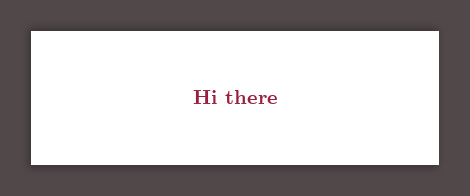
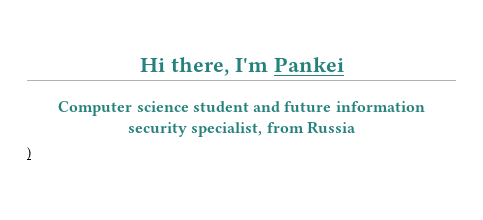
- Hi there
+ Hi there, I'm Pankei
+ Computer science student and future information security specialist, from Russia
+ )

